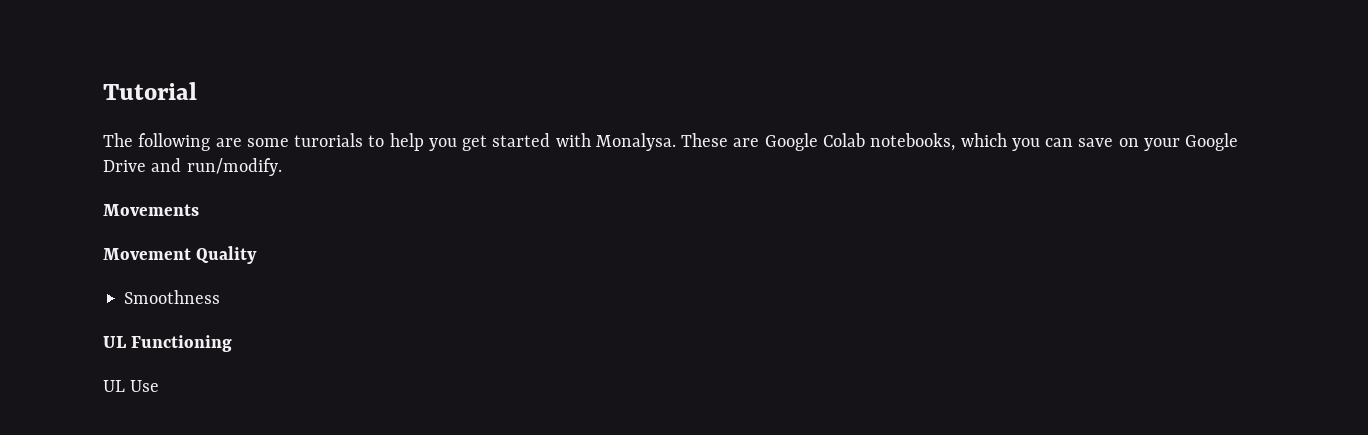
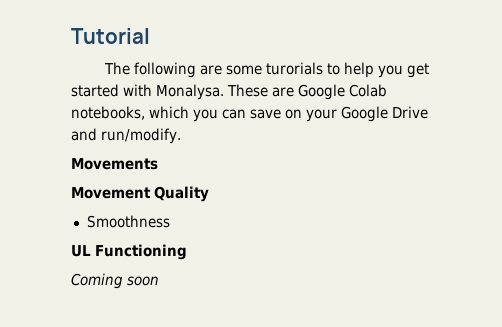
- UL Use
+ Coming soon

